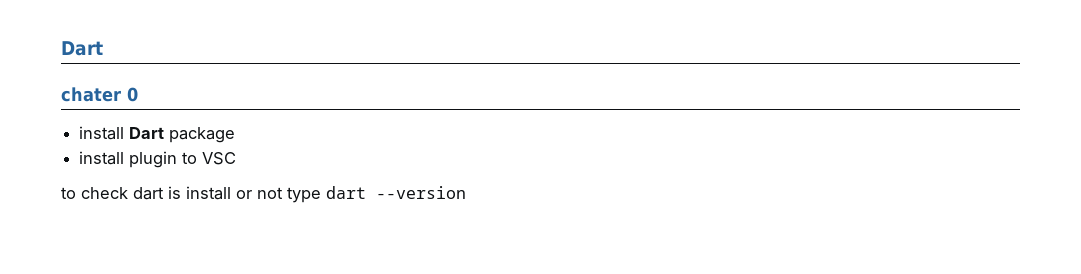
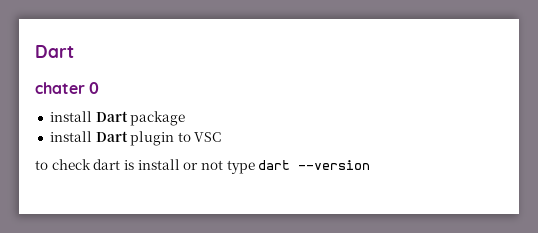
- install plugin to VSC
+ install Dart plugin to VSC

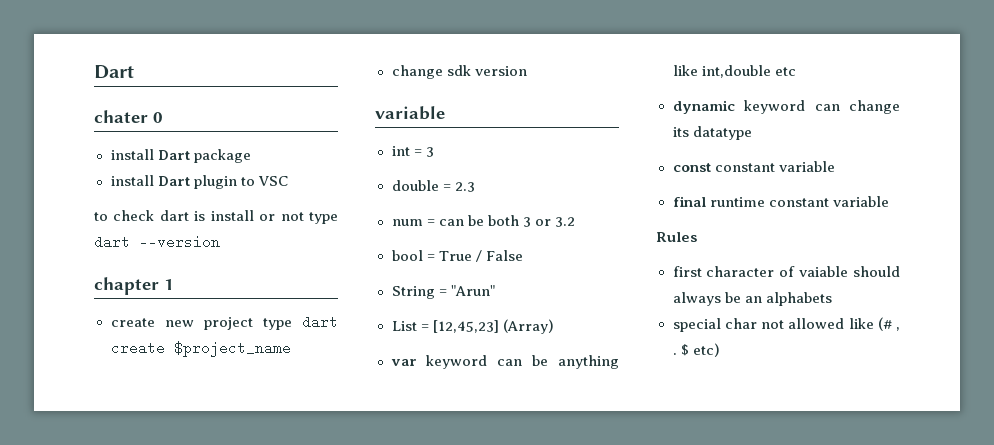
+ chapter 1
+ create new project type dart create $project_name
+ change sdk version
+ variable
+ int = 3
+ double = 2.3
+ num = can be both 3 or 3.2
+ bool = True / False
+ String = "Arun"
+ List = [12,45,23] (Array)
+ var keyword can be anything like int,double etc
+ dynamic keyword can change its datatype
+ const constant variable
+ final runtime constant variable
+ Rules
+ first character of vaiable should always be an alphabets
+ special char not allowed like (# , . $ etc)

